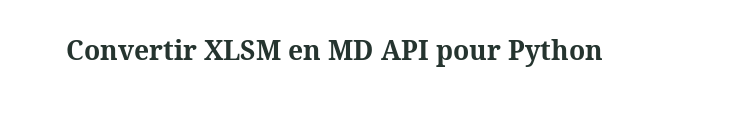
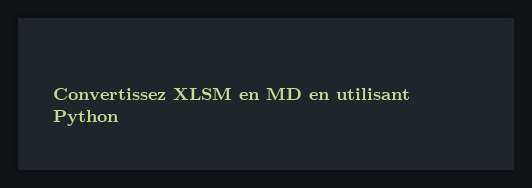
- Convertir XLSM en MD API pour Python
+ Convertissez XLSM en MD en utilisant Python

